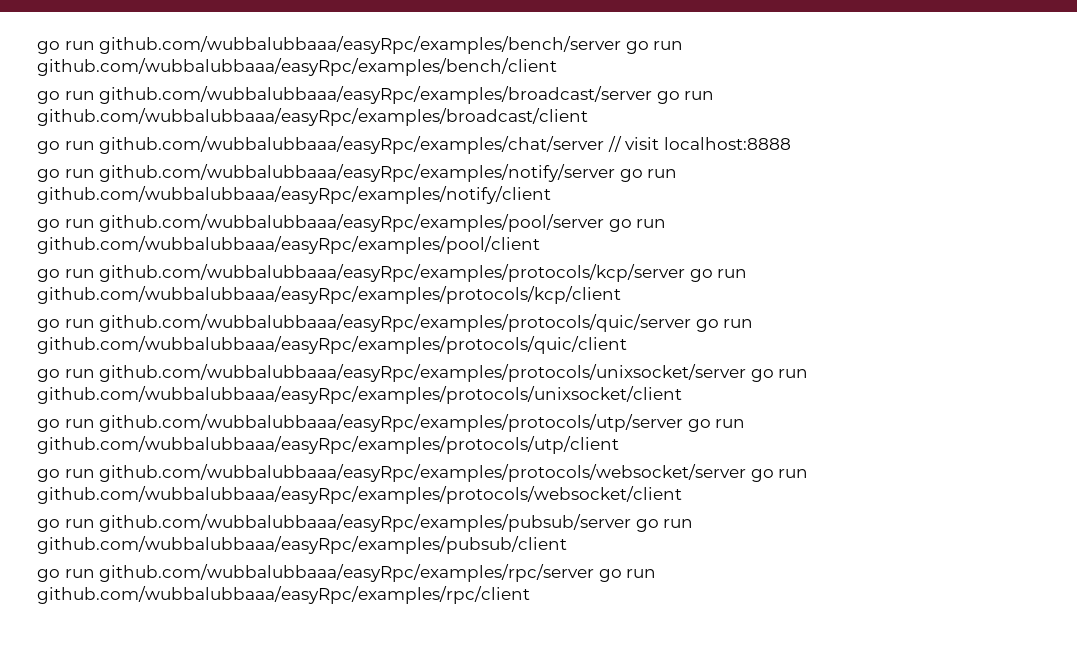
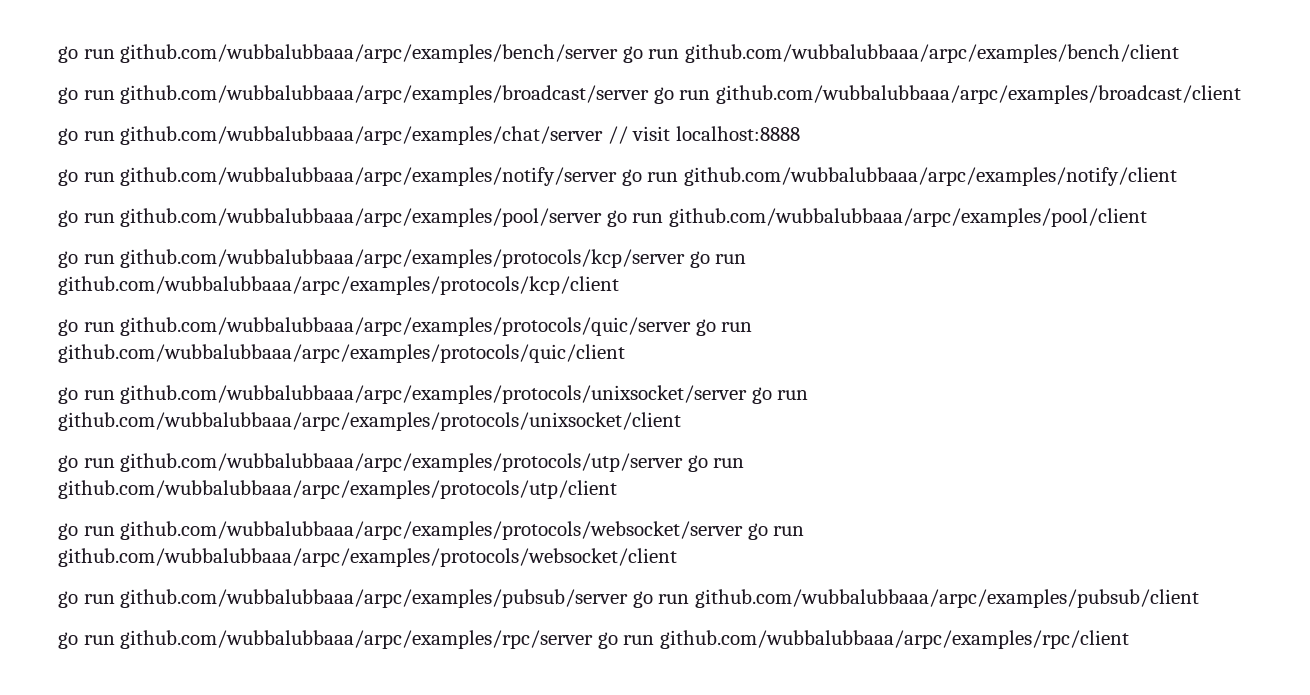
- go run github.com/wubbalubbaaa/easyRpc/examples/bench/server go run github.com/wubbalubbaaa/easyRpc/examples/bench/client
- go run github.com/wubbalubbaaa/easyRpc/examples/broadcast/server go run github.com/wubbalubbaaa/easyRpc/examples/broadcast/client
- go run github.com/wubbalubbaaa/easyRpc/examples/chat/server // visit localhost:8888
+ go run github.com/wubbalubbaaa/arpc/examples/bench/server go run github.com/wubbalubbaaa/arpc/examples/bench/client
+ go run github.com/wubbalubbaaa/arpc/examples/broadcast/server go run github.com/wubbalubbaaa/arpc/examples/broadcast/client
+ go run github.com/wubbalubbaaa/arpc/examples/chat/server // visit localhost:8888
- go run github.com/wubbalubbaaa/easyRpc/examples/notify/server go run github.com/wubbalubbaaa/easyRpc/examples/notify/client
- go run github.com/wubbalubbaaa/easyRpc/examples/pool/server go run github.com/wubbalubbaaa/easyRpc/examples/pool/client
- go run github.com/wubbalubbaaa/easyRpc/examples/protocols/kcp/server go run github.com/wubbalubbaaa/easyRpc/examples/protocols/kcp/client
- go run github.com/wubbalubbaaa/easyRpc/examples/protocols/quic/server go run github.com/wubbalubbaaa/easyRpc/examples/protocols/quic/client
- go run github.com/wubbalubbaaa/easyRpc/examples/protocols/unixsocket/server go run github.com/wubbalubbaaa/easyRpc/examples/protocols/unixsocket/client
- go run github.com/wubbalubbaaa/easyRpc/examples/protocols/utp/server go run github.com/wubbalubbaaa/easyRpc/examples/protocols/utp/client
- go run github.com/wubbalubbaaa/easyRpc/examples/protocols/websocket/server go run github.com/wubbalubbaaa/easyRpc/examples/protocols/websocket/client
- go run github.com/wubbalubbaaa/easyRpc/examples/pubsub/server go run github.com/wubbalubbaaa/easyRpc/examples/pubsub/client
- go run github.com/wubbalubbaaa/easyRpc/examples/rpc/server go run github.com/wubbalubbaaa/easyRpc/examples/rpc/client
+ go run github.com/wubbalubbaaa/arpc/examples/notify/server go run github.com/wubbalubbaaa/arpc/examples/notify/client
+ go run github.com/wubbalubbaaa/arpc/examples/pool/server go run github.com/wubbalubbaaa/arpc/examples/pool/client
+ go run github.com/wubbalubbaaa/arpc/examples/protocols/kcp/server go run github.com/wubbalubbaaa/arpc/examples/protocols/kcp/client
+ go run github.com/wubbalubbaaa/arpc/examples/protocols/quic/server go run github.com/wubbalubbaaa/arpc/examples/protocols/quic/client
+ go run github.com/wubbalubbaaa/arpc/examples/protocols/unixsocket/server go run github.com/wubbalubbaaa/arpc/examples/protocols/unixsocket/client
+ go run github.com/wubbalubbaaa/arpc/examples/protocols/utp/server go run github.com/wubbalubbaaa/arpc/examples/protocols/utp/client
+ go run github.com/wubbalubbaaa/arpc/examples/protocols/websocket/server go run github.com/wubbalubbaaa/arpc/examples/protocols/websocket/client
+ go run github.com/wubbalubbaaa/arpc/examples/pubsub/server go run github.com/wubbalubbaaa/arpc/examples/pubsub/client
+ go run github.com/wubbalubbaaa/arpc/examples/rpc/server go run github.com/wubbalubbaaa/arpc/examples/rpc/client

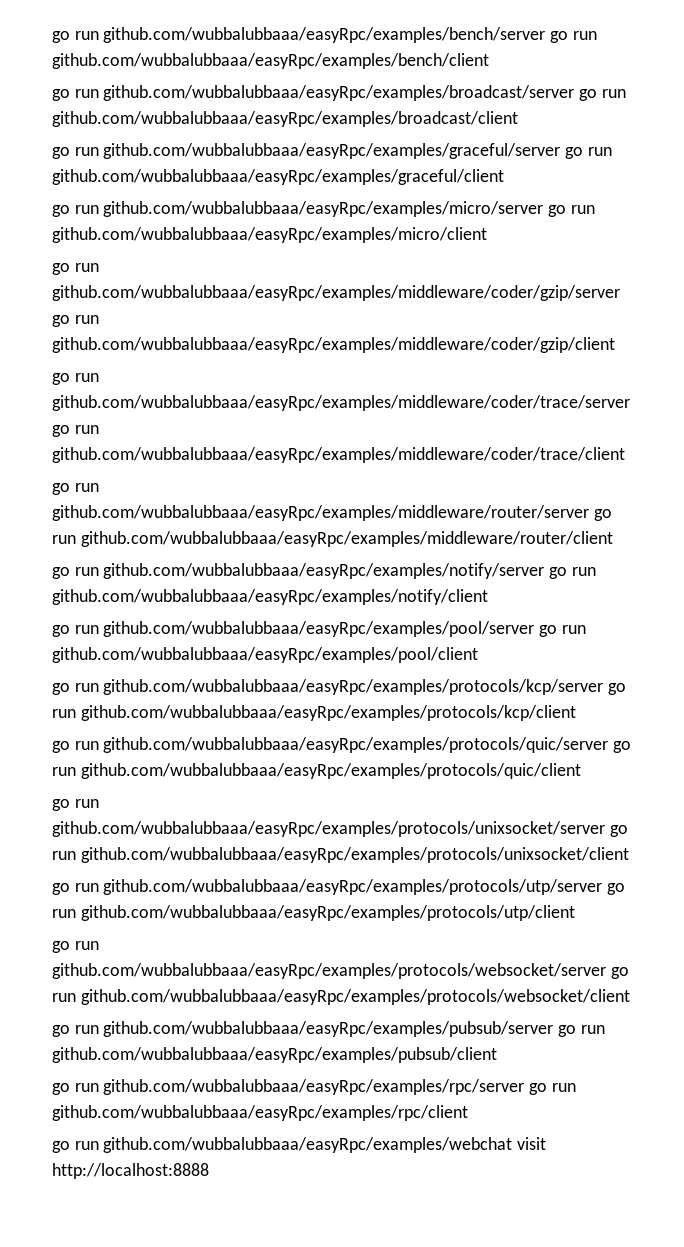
- go run github.com/wubbalubbaaa/arpc/examples/bench/server go run github.com/wubbalubbaaa/arpc/examples/bench/client
- go run github.com/wubbalubbaaa/arpc/examples/broadcast/server go run github.com/wubbalubbaaa/arpc/examples/broadcast/client
- go run github.com/wubbalubbaaa/arpc/examples/chat/server // visit localhost:8888
- go run github.com/wubbalubbaaa/arpc/examples/notify/server go run github.com/wubbalubbaaa/arpc/examples/notify/client
- go run github.com/wubbalubbaaa/arpc/examples/pool/server go run github.com/wubbalubbaaa/arpc/examples/pool/client
- go run github.com/wubbalubbaaa/arpc/examples/protocols/kcp/server go run github.com/wubbalubbaaa/arpc/examples/protocols/kcp/client
- go run github.com/wubbalubbaaa/arpc/examples/protocols/quic/server go run github.com/wubbalubbaaa/arpc/examples/protocols/quic/client
- go run github.com/wubbalubbaaa/arpc/examples/protocols/unixsocket/server go run github.com/wubbalubbaaa/arpc/examples/protocols/unixsocket/client
- go run github.com/wubbalubbaaa/arpc/examples/protocols/utp/server go run github.com/wubbalubbaaa/arpc/examples/protocols/utp/client
- go run github.com/wubbalubbaaa/arpc/examples/protocols/websocket/server go run github.com/wubbalubbaaa/arpc/examples/protocols/websocket/client
- go run github.com/wubbalubbaaa/arpc/examples/pubsub/server go run github.com/wubbalubbaaa/arpc/examples/pubsub/client
- go run github.com/wubbalubbaaa/arpc/examples/rpc/server go run github.com/wubbalubbaaa/arpc/examples/rpc/client
+ go run github.com/wubbalubbaaa/easyRpc/examples/bench/server go run github.com/wubbalubbaaa/easyRpc/examples/bench/client
+ go run github.com/wubbalubbaaa/easyRpc/examples/broadcast/server go run github.com/wubbalubbaaa/easyRpc/examples/broadcast/client
+ go run github.com/wubbalubbaaa/easyRpc/examples/graceful/server go run github.com/wubbalubbaaa/easyRpc/examples/graceful/client
+ go run github.com/wubbalubbaaa/easyRpc/examples/micro/server go run github.com/wubbalubbaaa/easyRpc/examples/micro/client
+ go run github.com/wubbalubbaaa/easyRpc/examples/middleware/coder/gzip/server go run github.com/wubbalubbaaa/easyRpc/examples/middleware/coder/gzip/client
+ go run github.com/wubbalubbaaa/easyRpc/examples/middleware/coder/trace/server go run github.com/wubbalubbaaa/easyRpc/examples/middleware/coder/trace/client
+ go run github.com/wubbalubbaaa/easyRpc/examples/middleware/router/server go run github.com/wubbalubbaaa/easyRpc/examples/middleware/router/client
+ go run github.com/wubbalubbaaa/easyRpc/examples/notify/server go run github.com/wubbalubbaaa/easyRpc/examples/notify/client
+ go run github.com/wubbalubbaaa/easyRpc/examples/pool/server go run github.com/wubbalubbaaa/easyRpc/examples/pool/client
+ go run github.com/wubbalubbaaa/easyRpc/examples/protocols/kcp/server go run github.com/wubbalubbaaa/easyRpc/examples/protocols/kcp/client
+ go run github.com/wubbalubbaaa/easyRpc/examples/protocols/quic/server go run github.com/wubbalubbaaa/easyRpc/examples/protocols/quic/client
+ go run github.com/wubbalubbaaa/easyRpc/examples/protocols/unixsocket/server go run github.com/wubbalubbaaa/easyRpc/examples/protocols/unixsocket/client
+ go run github.com/wubbalubbaaa/easyRpc/examples/protocols/utp/server go run github.com/wubbalubbaaa/easyRpc/examples/protocols/utp/client
+ go run github.com/wubbalubbaaa/easyRpc/examples/protocols/websocket/server go run github.com/wubbalubbaaa/easyRpc/examples/protocols/websocket/client
+ go run github.com/wubbalubbaaa/easyRpc/examples/pubsub/server go run github.com/wubbalubbaaa/easyRpc/examples/pubsub/client
+ go run github.com/wubbalubbaaa/easyRpc/examples/rpc/server go run github.com/wubbalubbaaa/easyRpc/examples/rpc/client
+ go run github.com/wubbalubbaaa/easyRpc/examples/webchat visit http://localhost:8888

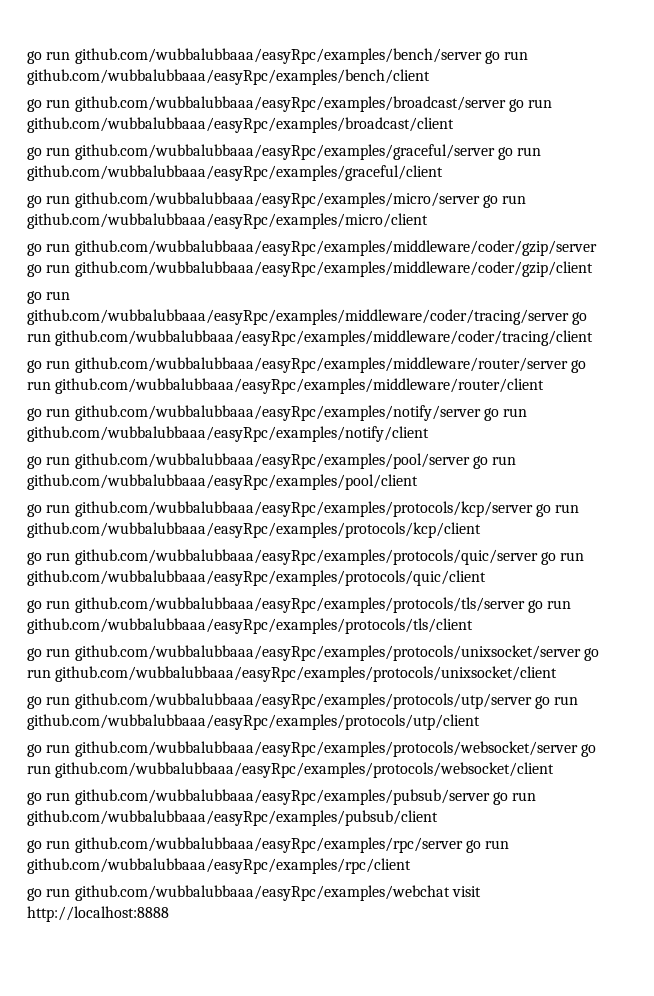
- go run github.com/wubbalubbaaa/easyRpc/examples/middleware/coder/trace/server go run github.com/wubbalubbaaa/easyRpc/examples/middleware/coder/trace/client
+ go run github.com/wubbalubbaaa/easyRpc/examples/middleware/coder/tracing/server go run github.com/wubbalubbaaa/easyRpc/examples/middleware/coder/tracing/client
+ go run github.com/wubbalubbaaa/easyRpc/examples/protocols/tls/server go run github.com/wubbalubbaaa/easyRpc/examples/protocols/tls/client

